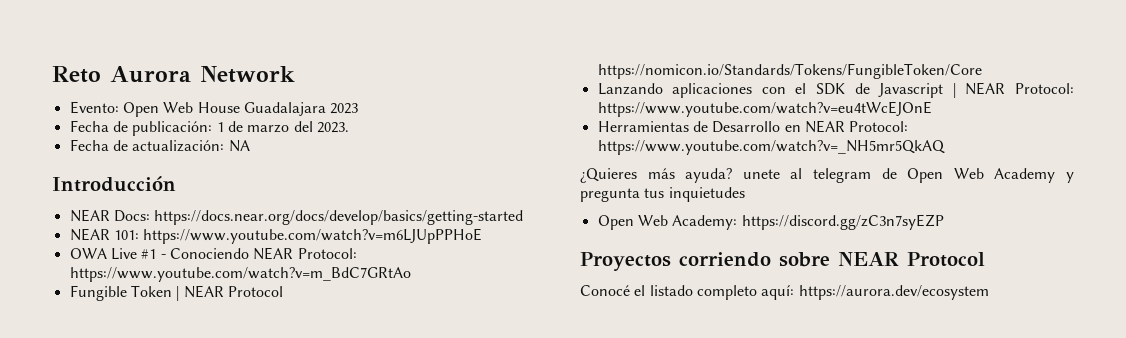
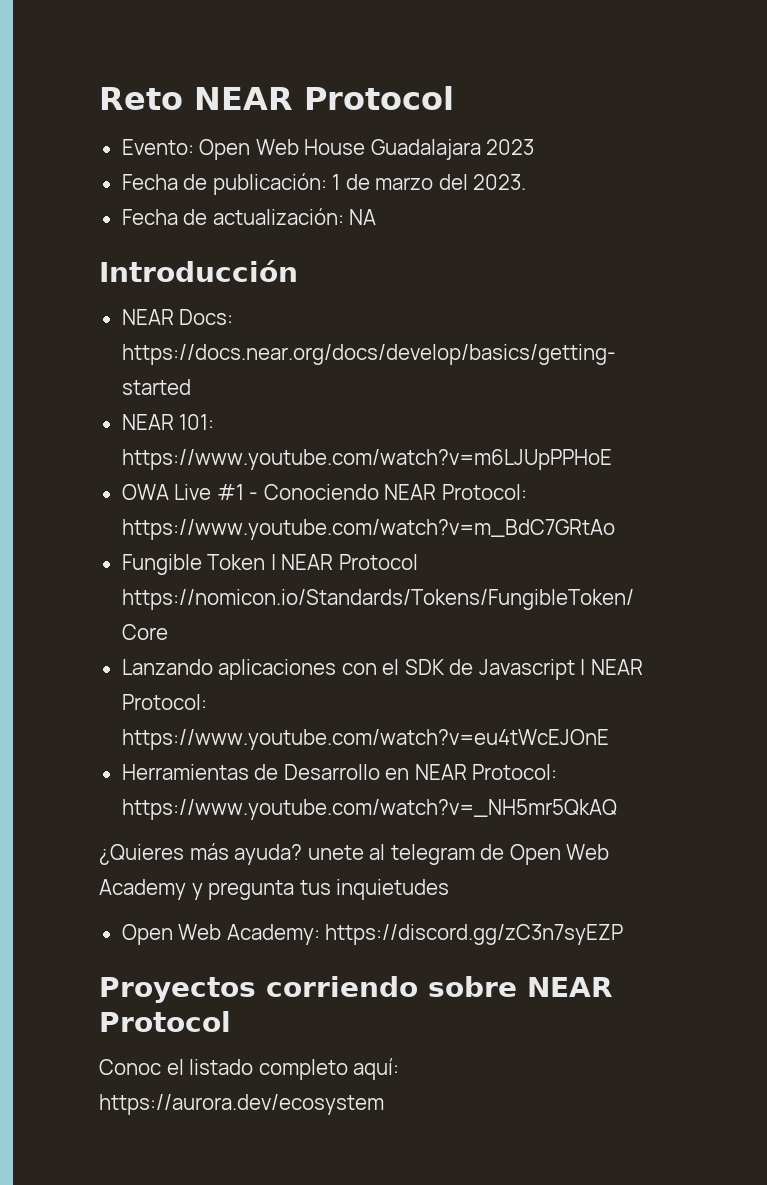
- Reto Aurora Network
+ Reto NEAR Protocol
- Conocé el listado completo aquí: https://aurora.dev/ecosystem
+ Conoc el listado completo aquí: https://aurora.dev/ecosystem

